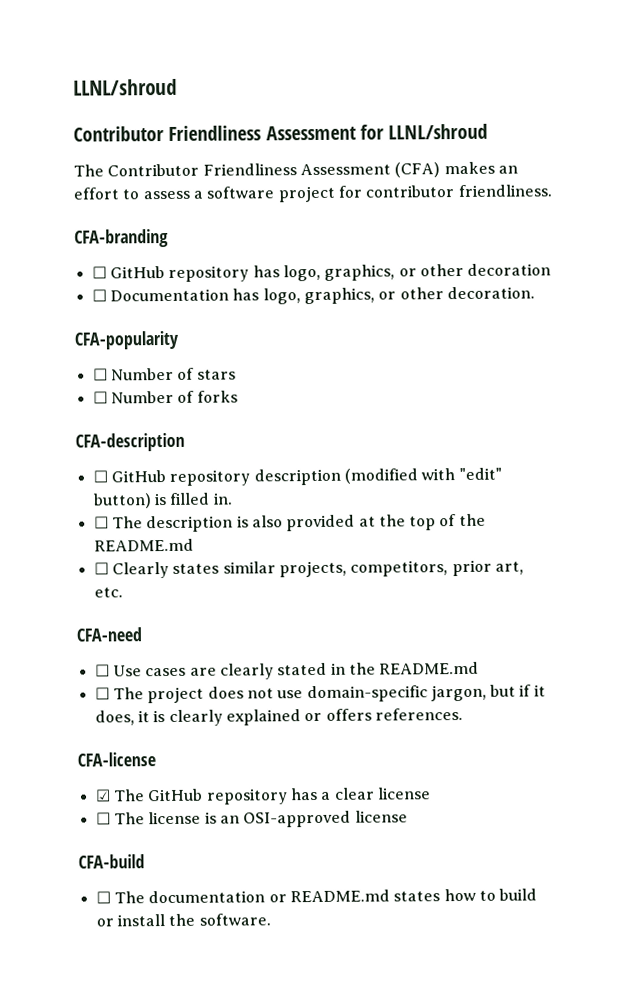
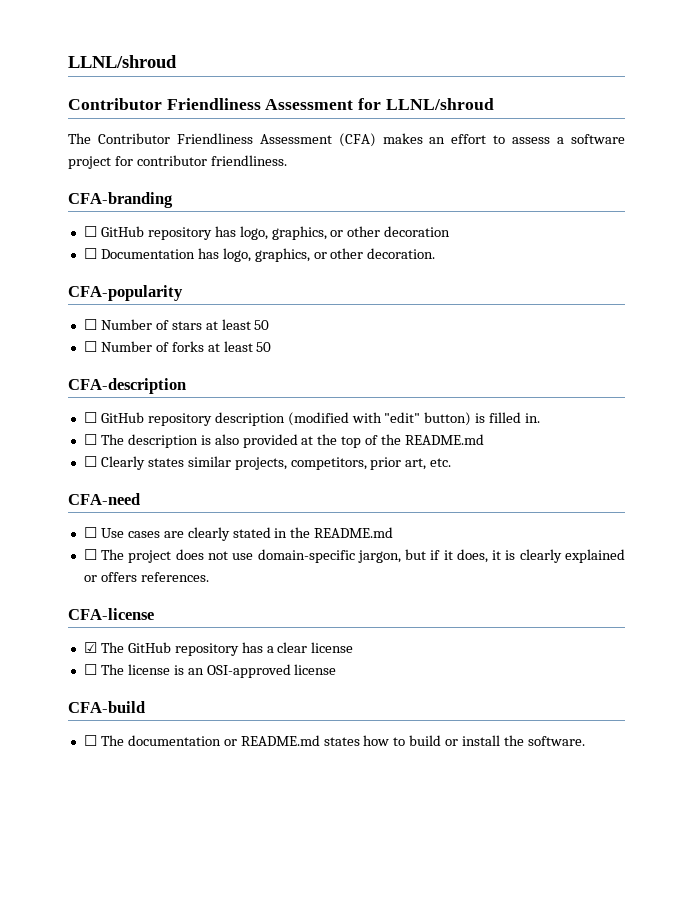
- ☐ Number of stars
+ ☐ Number of stars at least 50
- ☐ Number of forks
+ ☐ Number of forks at least 50

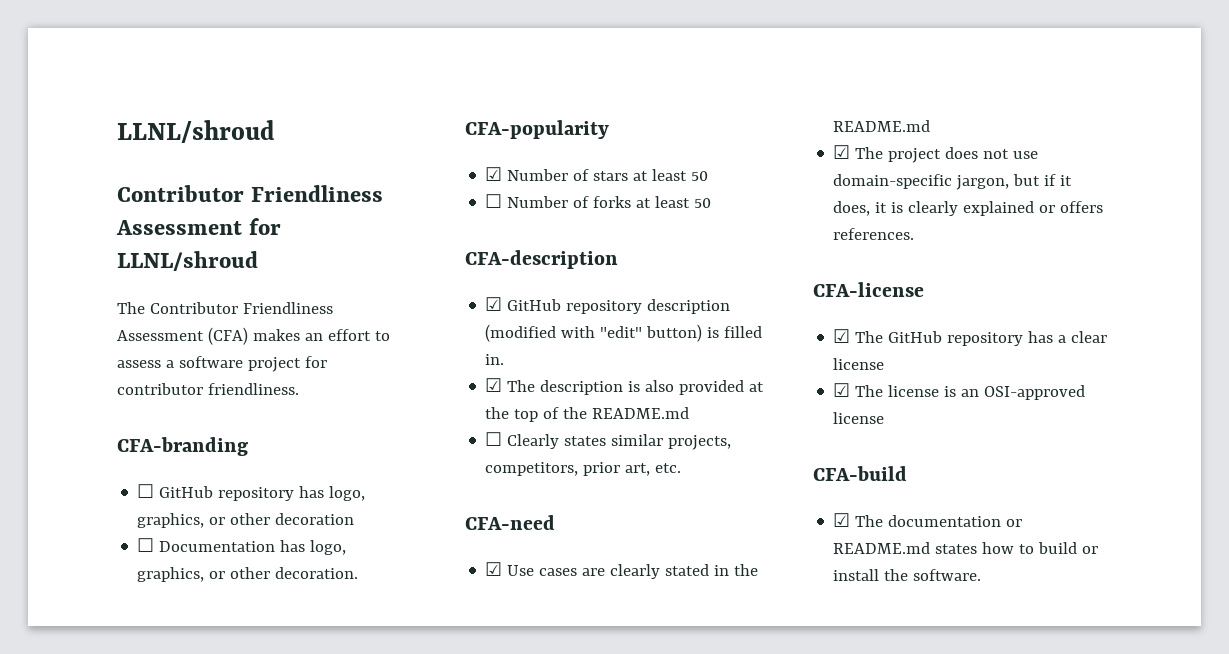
- ☐ Number of stars at least 50
+ ☑ Number of stars at least 50
- ☐ GitHub repository description (modified with "edit" button) is filled in.
+ ☑ GitHub repository description (modified with "edit" button) is filled in.
- ☐ The description is also provided at the top of the README.md
+ ☑ The description is also provided at the top of the README.md
- ☐ Use cases are clearly stated in the README.md
+ ☑ Use cases are clearly stated in the README.md
- ☐ The project does not use domain-specific jargon, but if it does, it is clearly explained or offers references.
+ ☑ The project does not use domain-specific jargon, but if it does, it is clearly explained or offers references.
- ☐ The license is an OSI-approved license
+ ☑ The license is an OSI-approved license
- ☐ The documentation or README.md states how to build or install the software.
+ ☑ The documentation or README.md states how to build or install the software.

